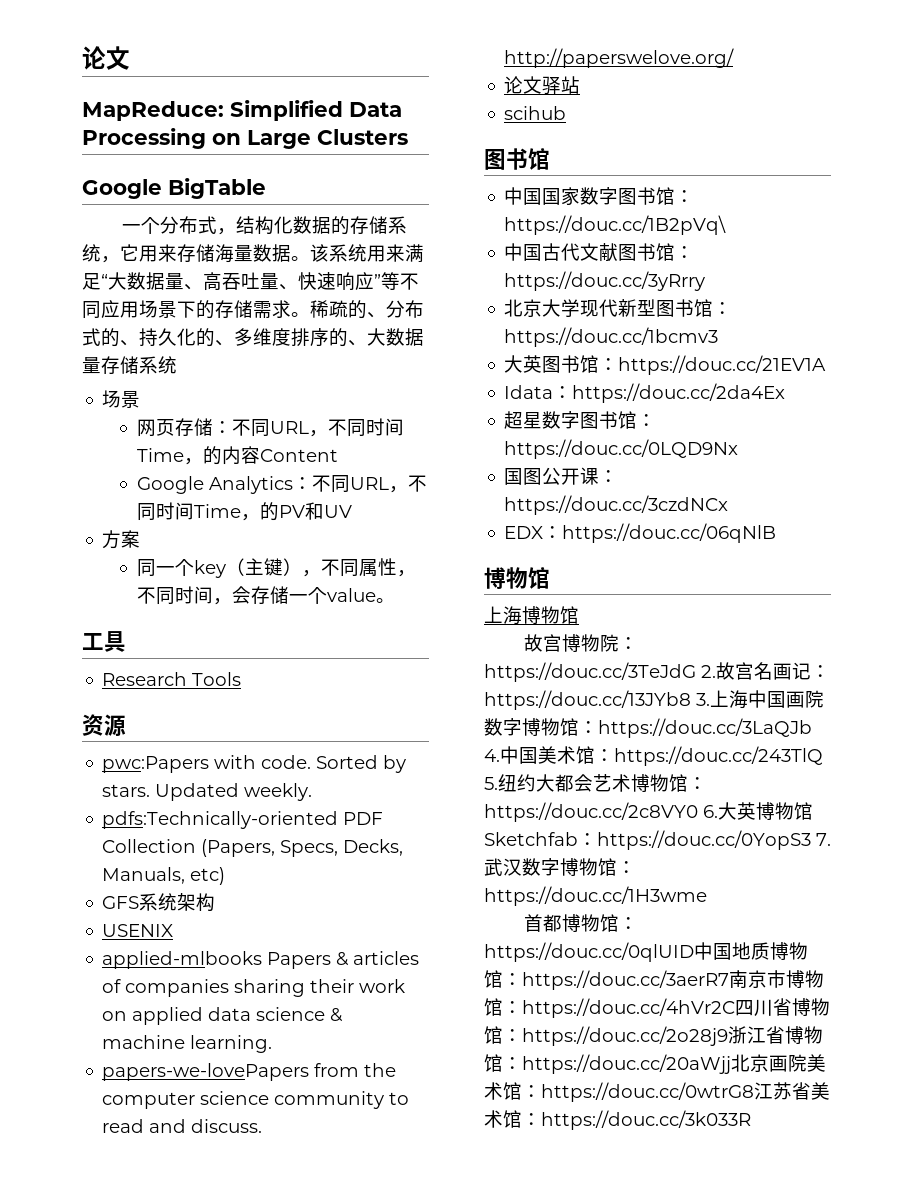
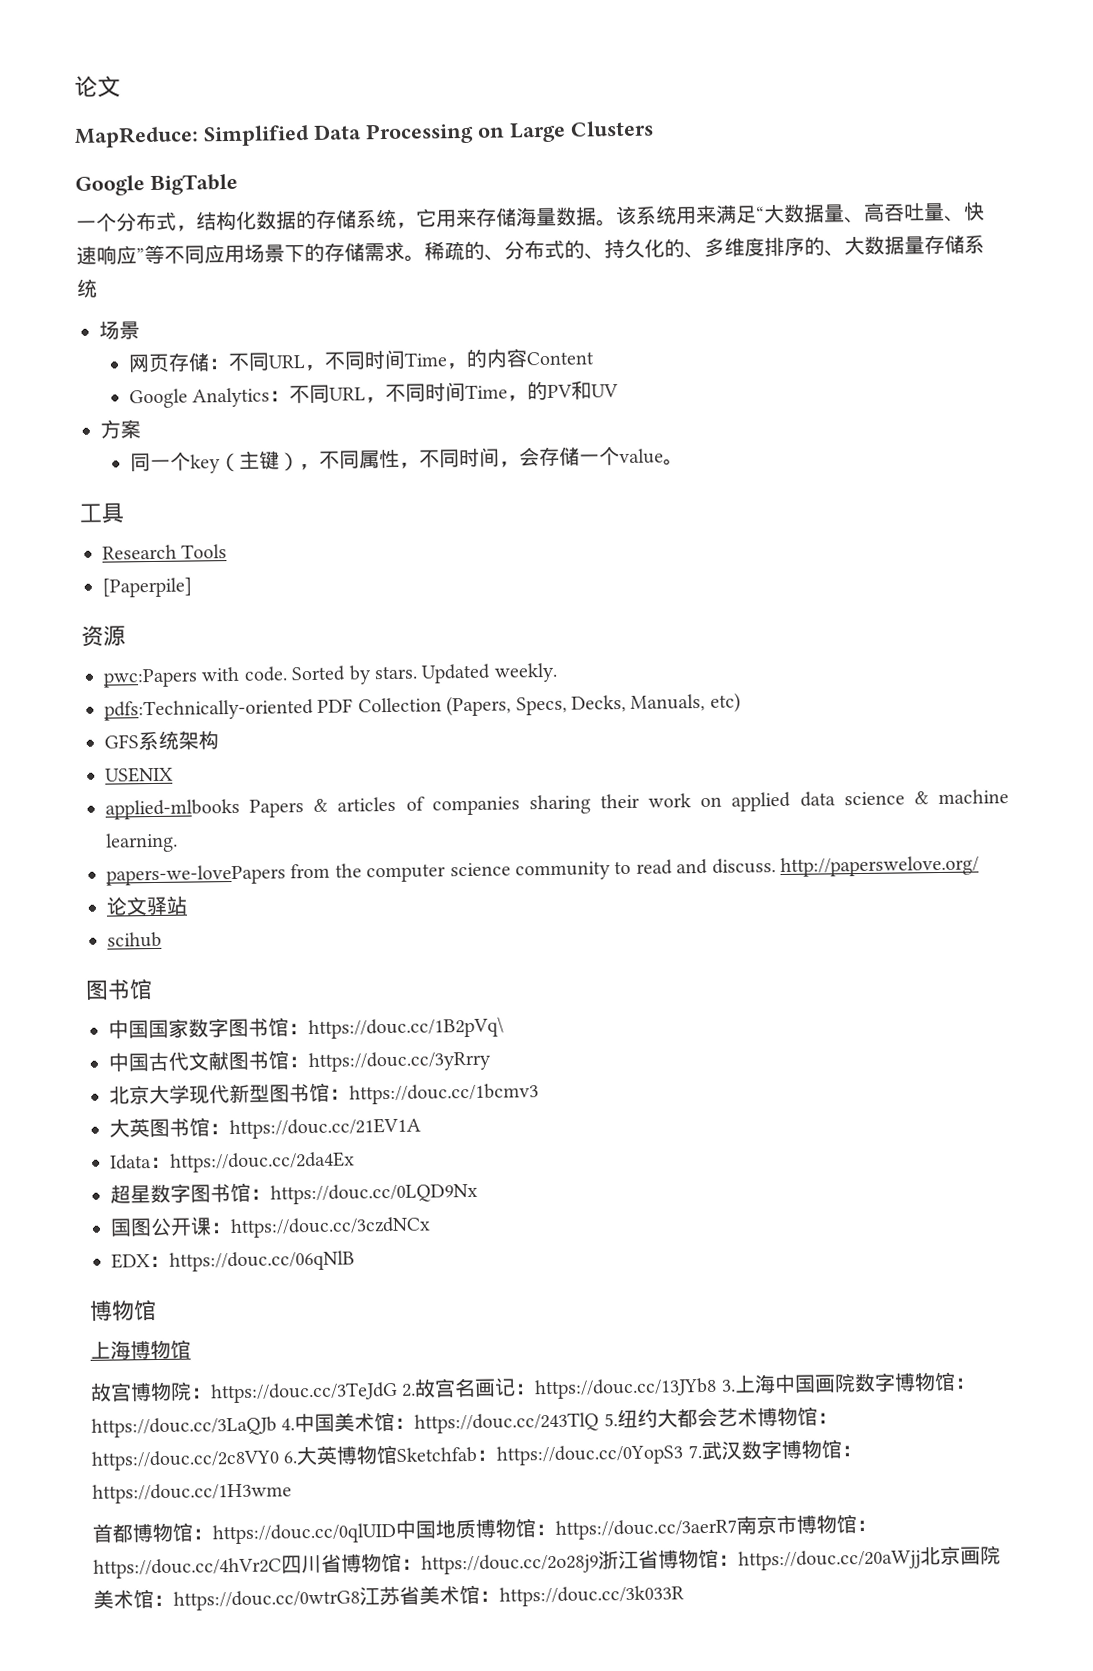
+ [Paperpile]

